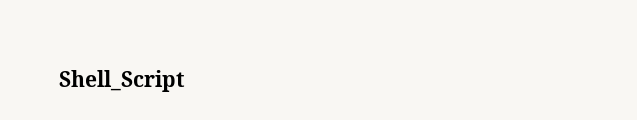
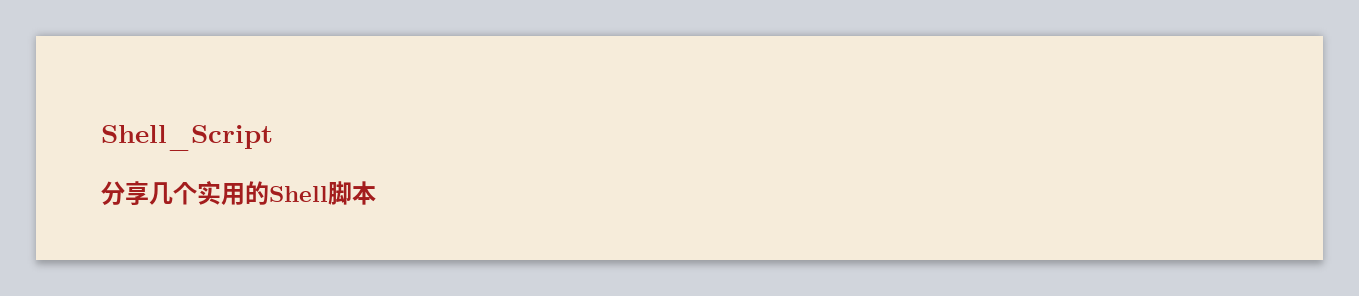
+ 分享几个实用的Shell脚本

